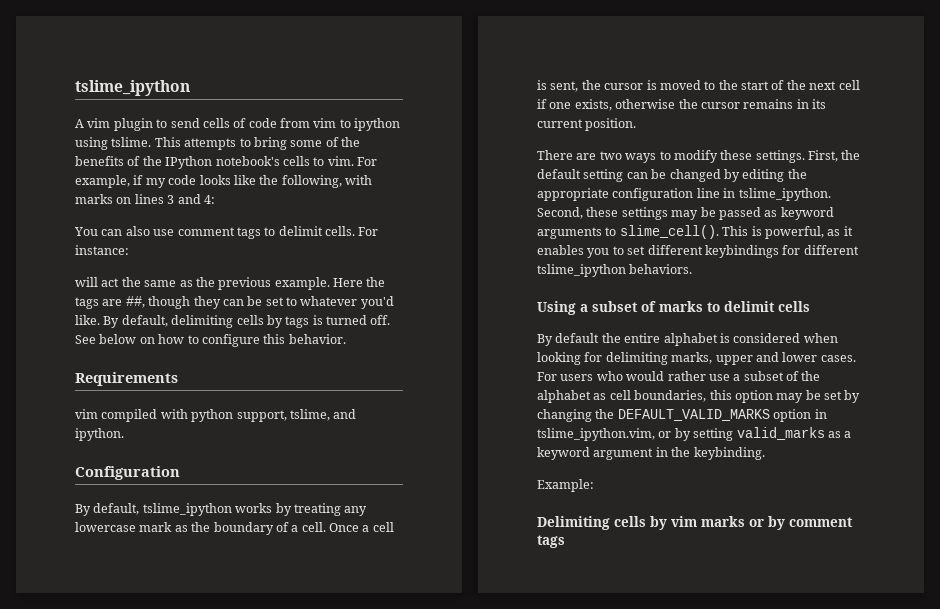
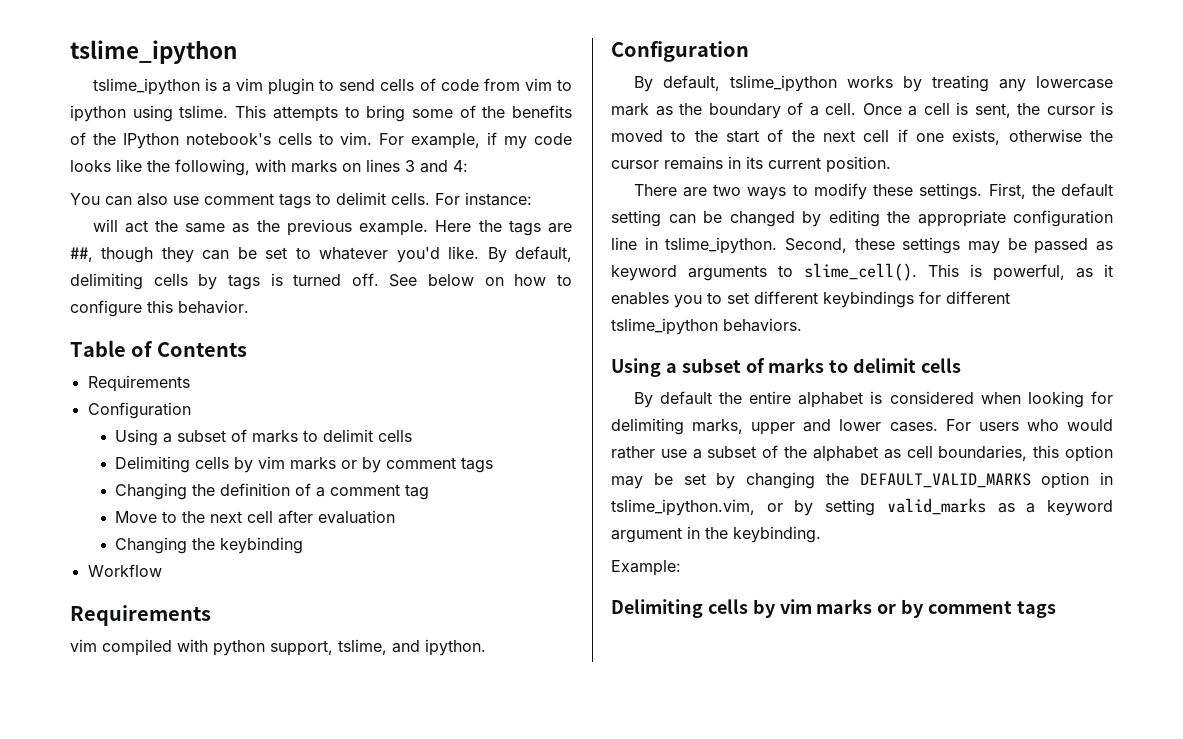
- A vim plugin to send cells of code from vim to ipython using tslime.
+ tslime_ipython is a vim plugin to send cells of code from vim to ipython using tslime.
+ Table of Contents
+ Requirements
+ Configuration
+ Using a subset of marks to delimit cells
+ Delimiting cells by vim marks or by comment tags
+ Changing the definition of a comment tag
+ Move to the next cell after evaluation
+ Changing the keybinding
+ Workflow

